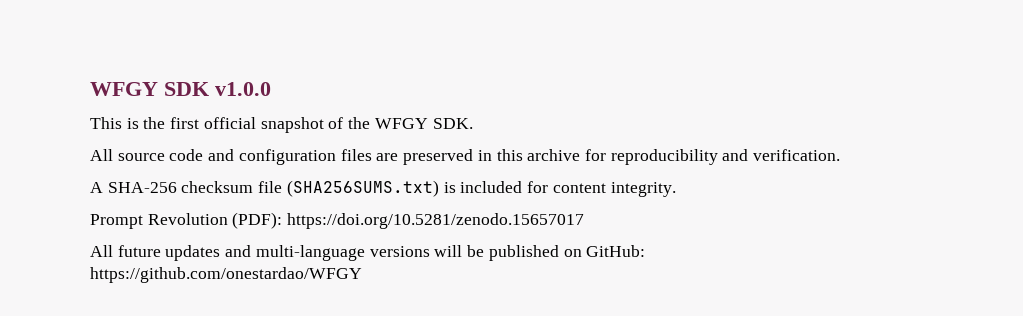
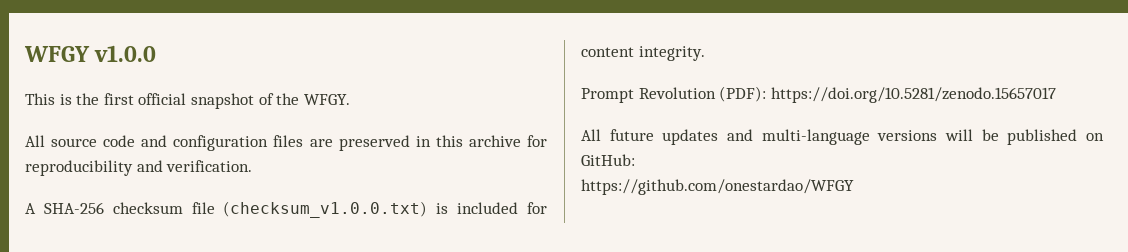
- WFGY SDK v1.0.0
+ WFGY v1.0.0
- This is the first official snapshot of the WFGY SDK.
+ This is the first official snapshot of the WFGY.
- A SHA-256 checksum file (SHA256SUMS.txt) is included for content integrity.
+ A SHA-256 checksum file (checksum_v1.0.0.txt) is included for content integrity.

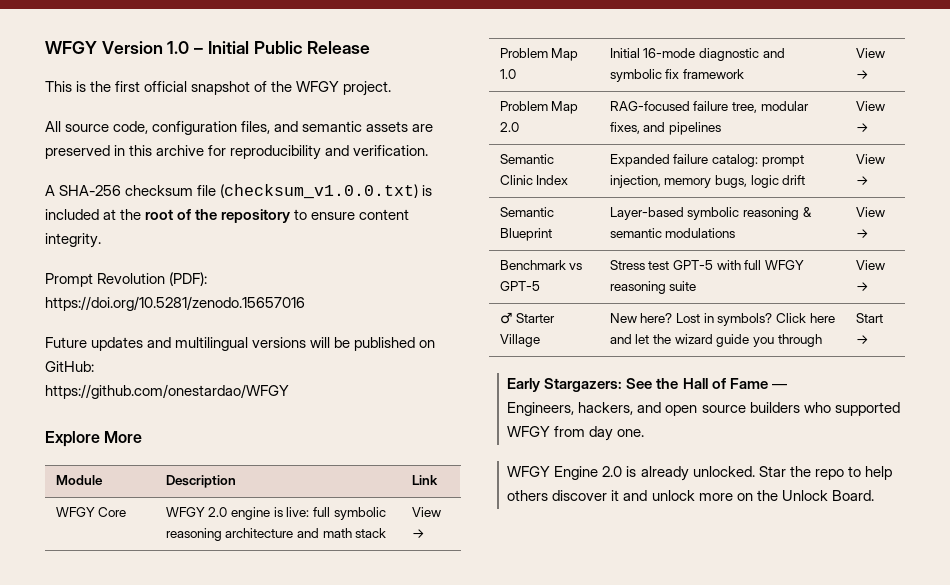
- WFGY v1.0.0
+ WFGY Version 1.0 – Initial Public Release
- This is the first official snapshot of the WFGY.
+ This is the first official snapshot of the WFGY project.
- All source code and configuration files are preserved in this archive for reproducibility and verification.
+ All source code, configuration files, and semantic assets are preserved in this archive for reproducibility and verification.
- A SHA-256 checksum file (checksum_v1.0.0.txt) is included for content integrity.
+ A SHA-256 checksum file (checksum_v1.0.0.txt) is included at the root of the repository to ensure content integrity.
- Prompt Revolution (PDF): https://doi.org/10.5281/zenodo.15657017
- All future updates and multi-language versions will be published on GitHub:
+ Prompt Revolution (PDF): https://doi.org/10.5281/zenodo.15657016
+ Future updates and multilingual versions will be published on GitHub:
+ Explore More
+ Module | Description | Link
+ WFGY Core | WFGY 2.0 engine is live: full symbolic reasoning architecture and math stack | View →
+ Problem Map 1.0 | Initial 16-mode diagnostic and symbolic fix framework | View →
+ Problem Map 2.0 | RAG-focused failure tree, modular fixes, and pipelines | View →
+ Semantic Clinic Index | Expanded failure catalog: prompt injection, memory bugs, logic drift | View →
+ Semantic Blueprint | Layer-based symbolic reasoning & semantic modulations | View →
+ Benchmark vs GPT-5 | Stress test GPT-5 with full WFGY reasoning suite | View →
+ ♂ Starter Village | New here? Lost in symbols? Click here and let the wizard guide you through | Start →
+ Early Stargazers: See the Hall of Fame —
+ Engineers, hackers, and open source builders who supported WFGY from day one.
+ WFGY Engine 2.0 is already unlocked. Star the repo to help others discover it and unlock more on the Unlock Board.

